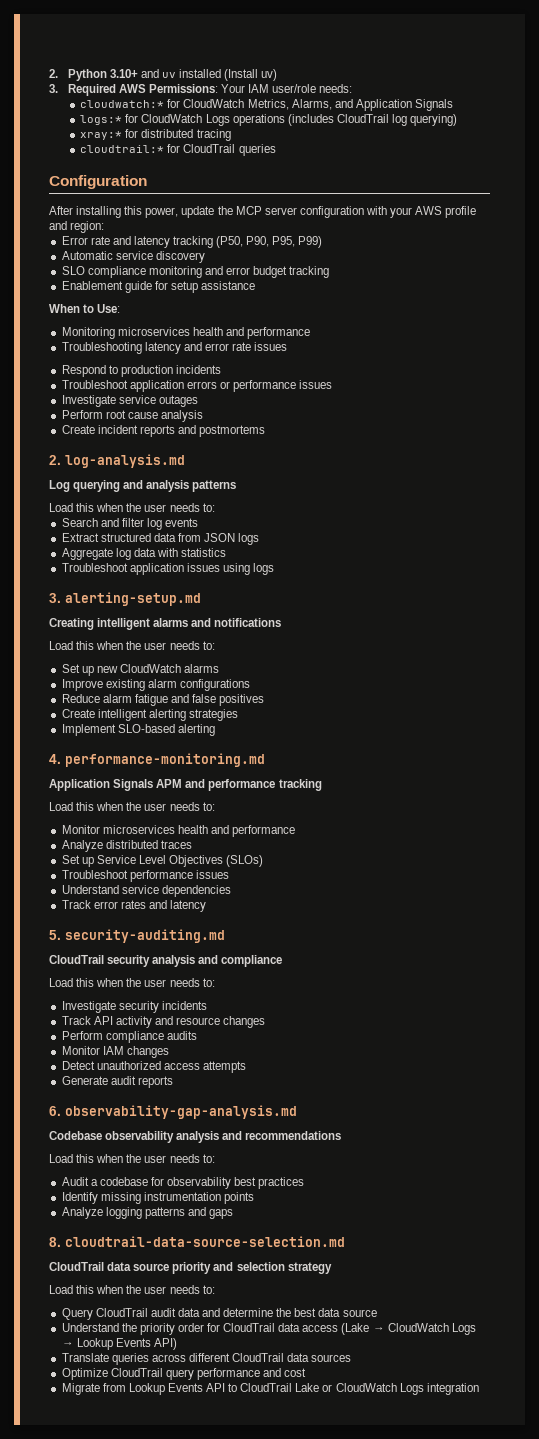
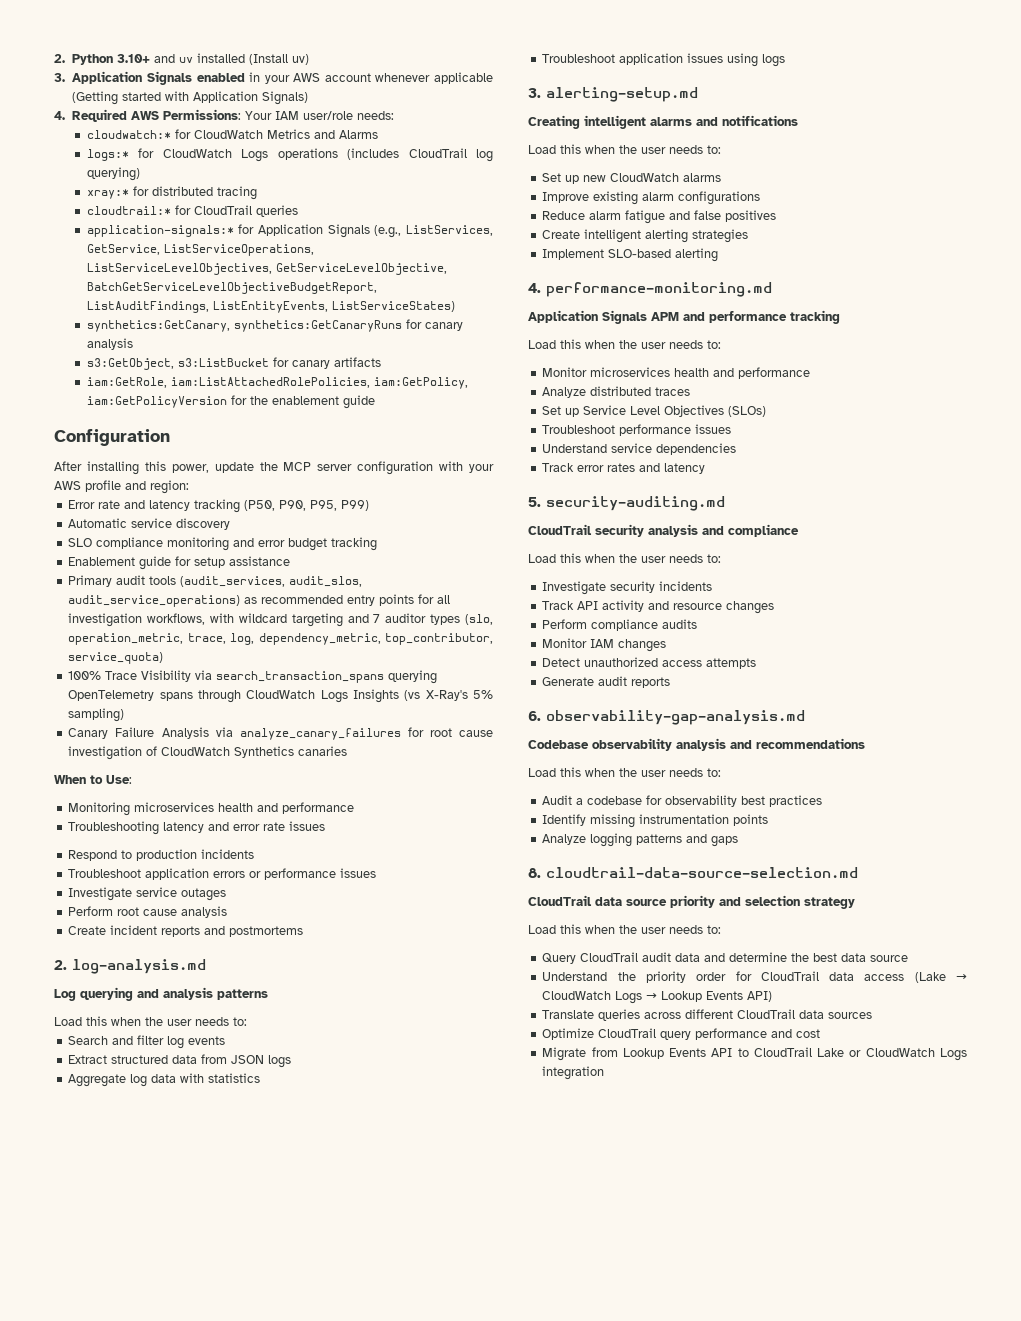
- 3. Required AWS Permissions: Your IAM user/role needs:
+ 3. Application Signals enabled in your AWS account whenever applicable (Getting started with Application Signals)
+ 4. Required AWS Permissions: Your IAM user/role needs:
- cloudwatch:* for CloudWatch Metrics, Alarms, and Application Signals
+ cloudwatch:* for CloudWatch Metrics and Alarms
+ application-signals:* for Application Signals (e.g., ListServices, GetService, ListServiceOperations, ListServiceLevelObjectives, GetServiceLevelObjective, BatchGetServiceLevelObjectiveBudgetReport, ListAuditFindings, ListEntityEvents, ListServiceStates)
+ synthetics:GetCanary, synthetics:GetCanaryRuns for canary analysis
+ s3:GetObject, s3:ListBucket for canary artifacts
+ iam:GetRole, iam:ListAttachedRolePolicies, iam:GetPolicy, iam:GetPolicyVersion for the enablement guide
+ Primary audit tools (audit_services, audit_slos, audit_service_operations) as recommended entry points for all investigation workflows, with wildcard targeting and 7 auditor types (slo, operation_metric, trace, log, dependency_metric, top_contributor, service_quota)
+ 100% Trace Visibility via search_transaction_spans querying OpenTelemetry spans through CloudWatch Logs Insights (vs X-Ray's 5% sampling)
+ Canary Failure Analysis via analyze_canary_failures for root cause investigation of CloudWatch Synthetics canaries

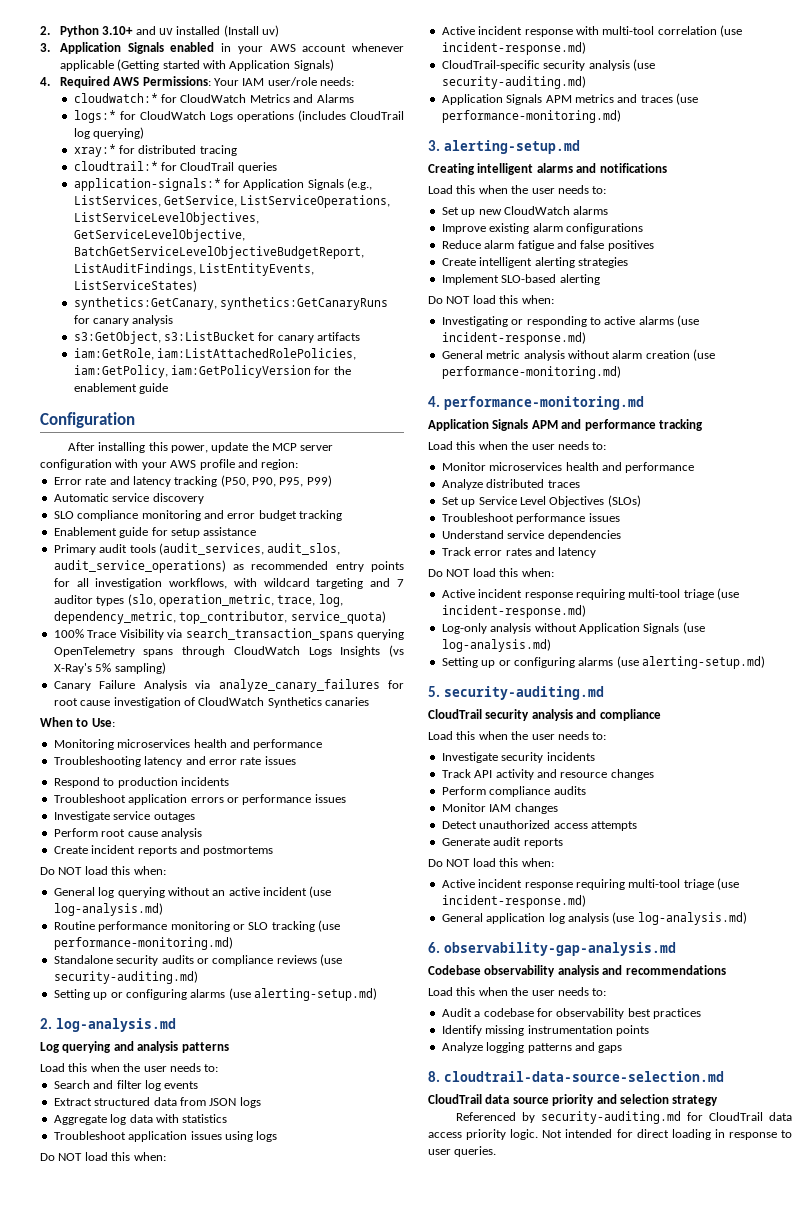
  Create incident reports and postmortems
+ Do NOT load this when:
+ General log querying without an active incident (use log-analysis.md)
+ Routine performance monitoring or SLO tracking (use performance-monitoring.md)
+ Standalone security audits or compliance reviews (use security-auditing.md)
+ Setting up or configuring alarms (use alerting-setup.md)
  Troubleshoot application issues using logs
+ Do NOT load this when:
+ Active incident response with multi-tool correlation (use incident-response.md)
+ CloudTrail-specific security analysis (use security-auditing.md)
+ Application Signals APM metrics and traces (use performance-monitoring.md)
  Implement SLO-based alerting
+ Do NOT load this when:
+ Investigating or responding to active alarms (use incident-response.md)
+ General metric analysis without alarm creation (use performance-monitoring.md)
  Track error rates and latency
+ Do NOT load this when:
+ Active incident response requiring multi-tool triage (use incident-response.md)
+ Log-only analysis without Application Signals (use log-analysis.md)
+ Setting up or configuring alarms (use alerting-setup.md)
  Generate audit reports
+ Do NOT load this when:
+ Active incident response requiring multi-tool triage (use incident-response.md)
+ General application log analysis (use log-analysis.md)
  CloudTrail data source priority and selection strategy
- Load this when the user needs to:
- Query CloudTrail audit data and determine the best data source
- Understand the priority order for CloudTrail data access (Lake → CloudWatch Logs → Lookup Events API)
- Translate queries across different CloudTrail data sources
- Optimize CloudTrail query performance and cost
- Migrate from Lookup Events API to CloudTrail Lake or CloudWatch Logs integration
+ Referenced by security-auditing.md for CloudTrail data access priority logic. Not intended for direct loading in response to user queries.

